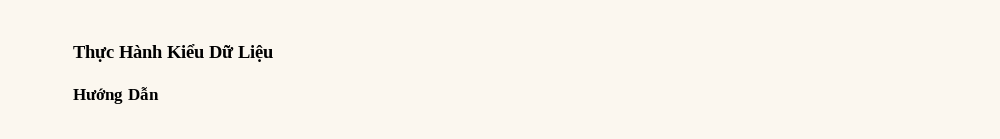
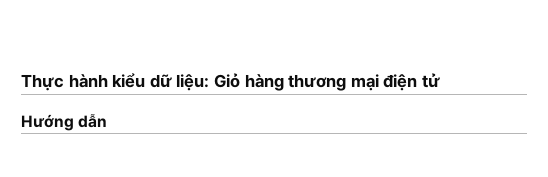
- Thực Hành Kiểu Dữ Liệu
+ Thực hành kiểu dữ liệu: Giỏ hàng thương mại điện tử
- Hướng Dẫn
+ Hướng dẫn

